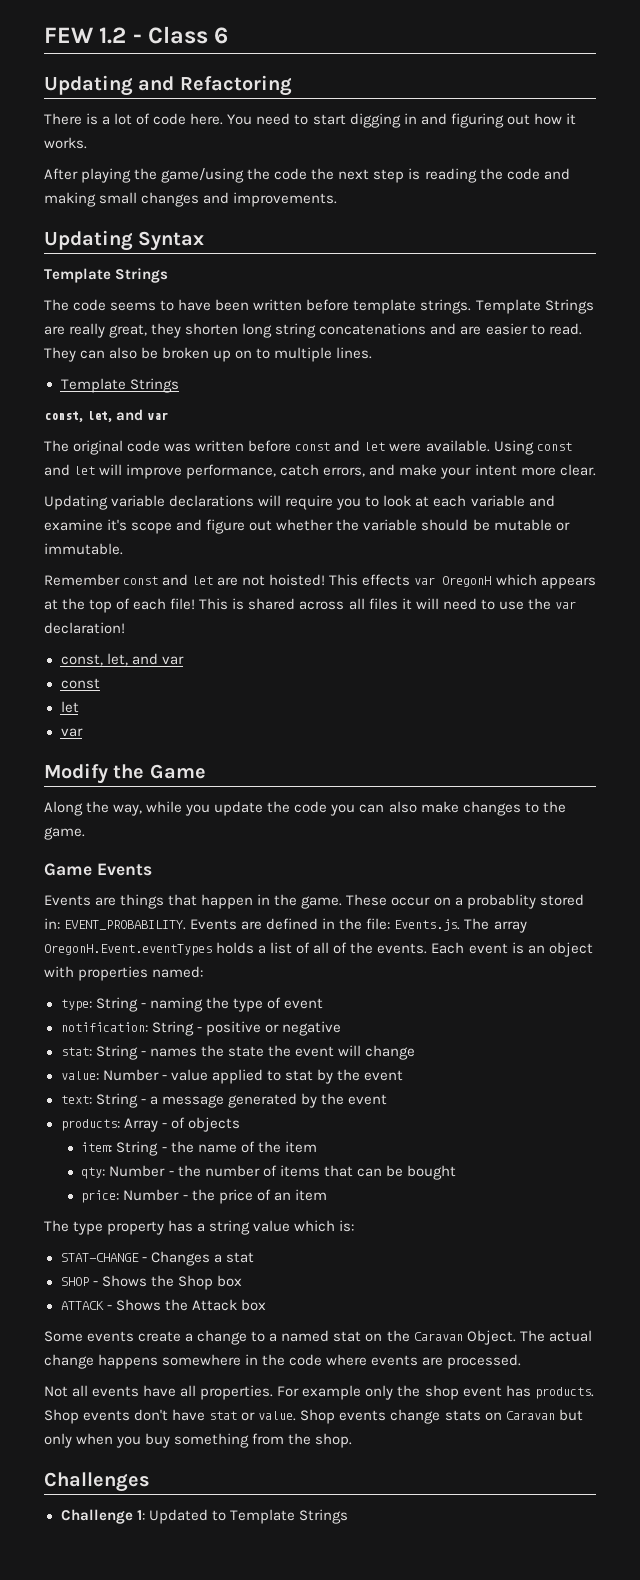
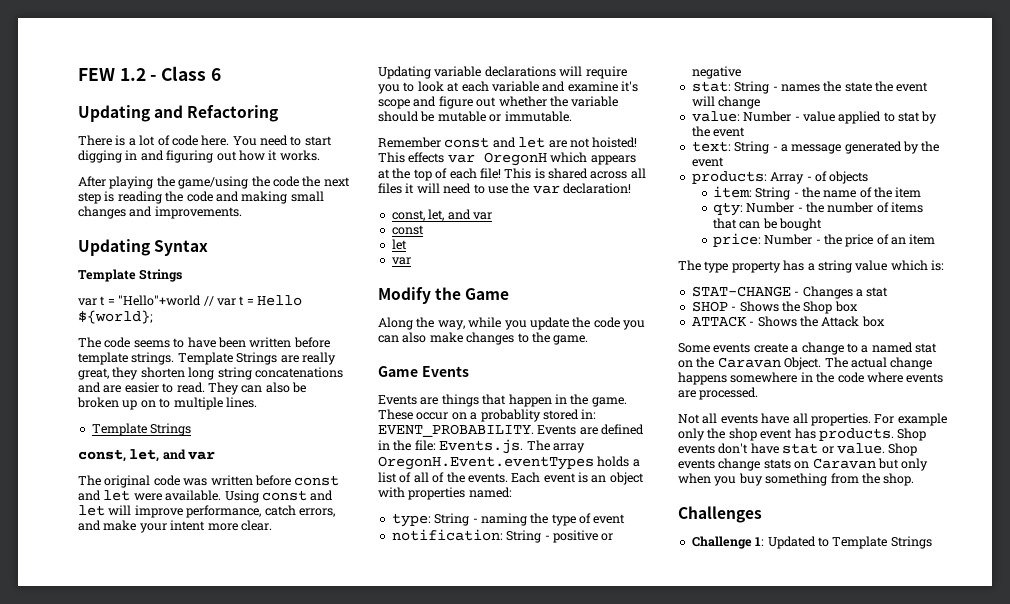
+ var t = "Hello"+world // var t = Hello ${world};

